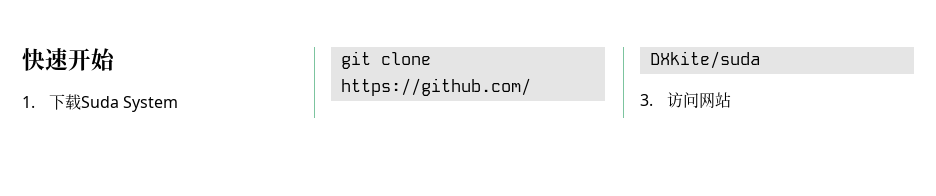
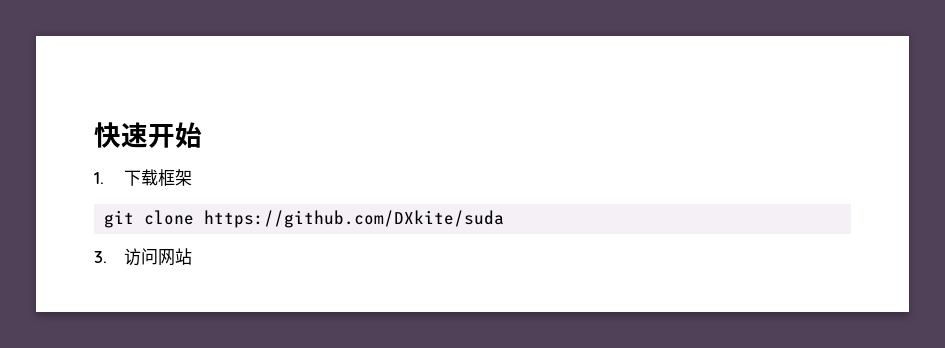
- 1.下载Suda System
+ 1.下载框架

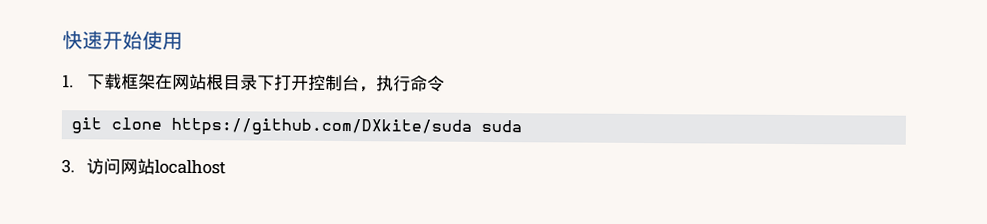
- 快速开始
+ 快速开始使用
- 1.下载框架
+ 1.下载框架在网站根目录下打开控制台，执行命令
- git clone https://github.com/DXkite/suda
+ git clone https://github.com/DXkite/suda suda
- 3.访问网站
+ 3.访问网站localhost

